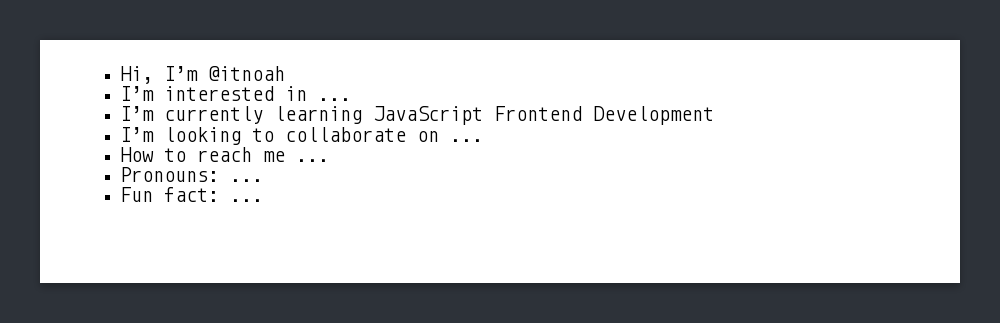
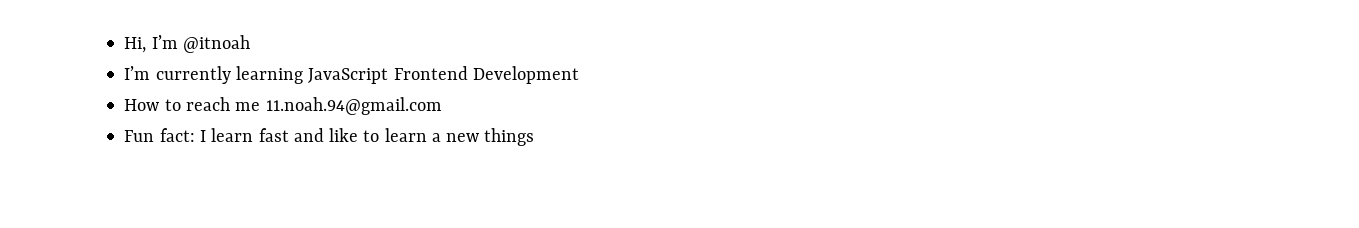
- I’m interested in ...
- I’m looking to collaborate on ...
- How to reach me ...
- Pronouns: ...
+ How to reach me 11.noah.94@gmail.com
- Fun fact: ...
+ Fun fact: I learn fast and like to learn a new things

